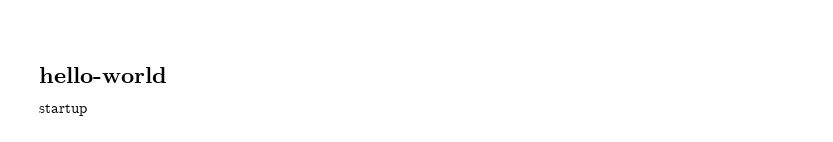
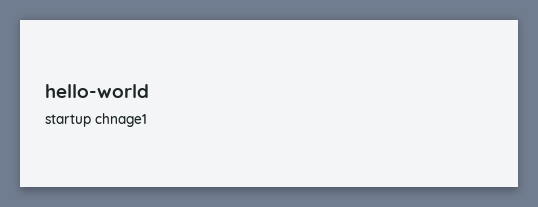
- startup
+ startup chnage1

